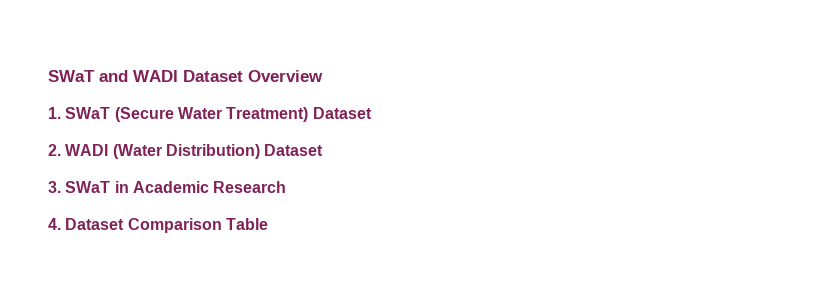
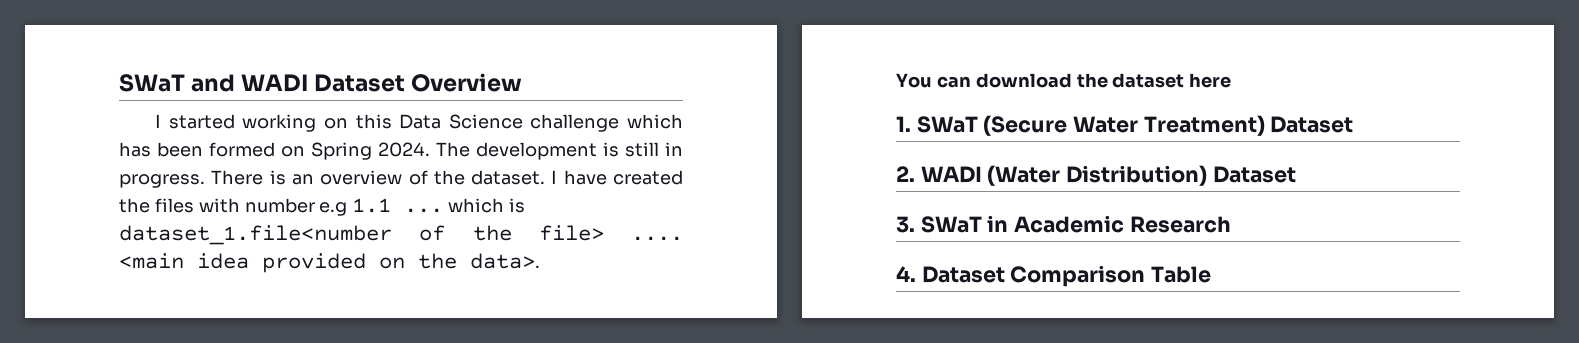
+ I started working on this Data Science challenge which has been formed on Spring 2024. The development is still in progress. There is an overview of the dataset. I have created the files with number e.g 1.1 ... which is dataset_1.file<number of the file> .... <main idea provided on the data>.
+ You can download the dataset here

